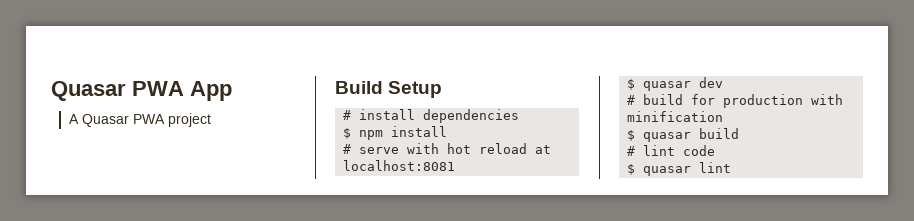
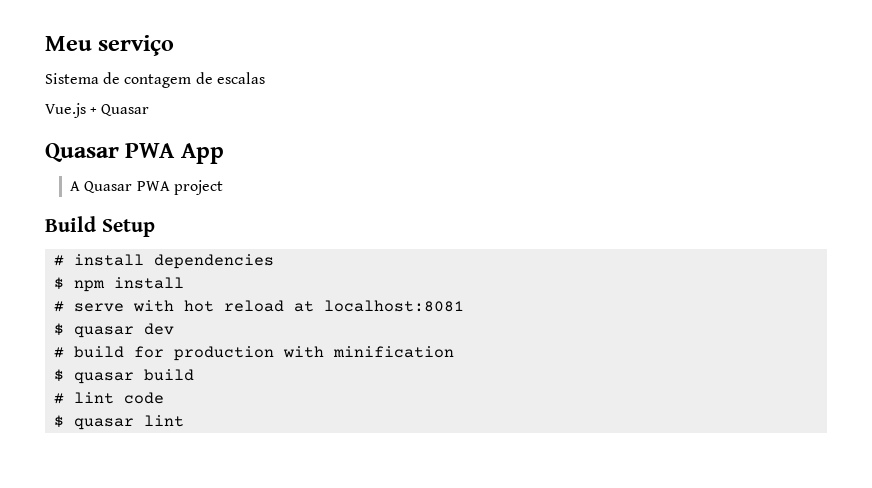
+ Meu serviço
+ Sistema de contagem de escalas
+ Vue.js + Quasar

